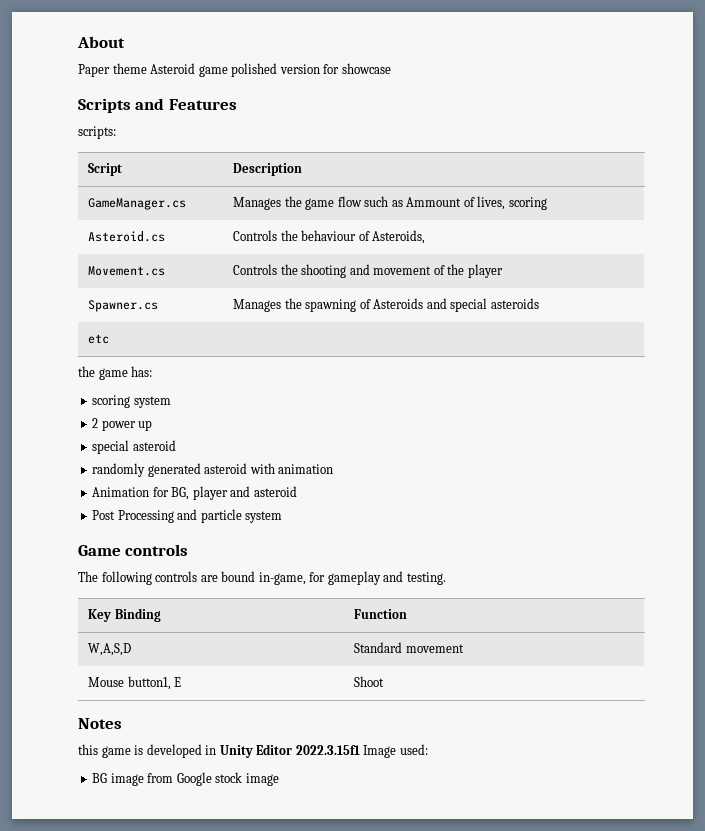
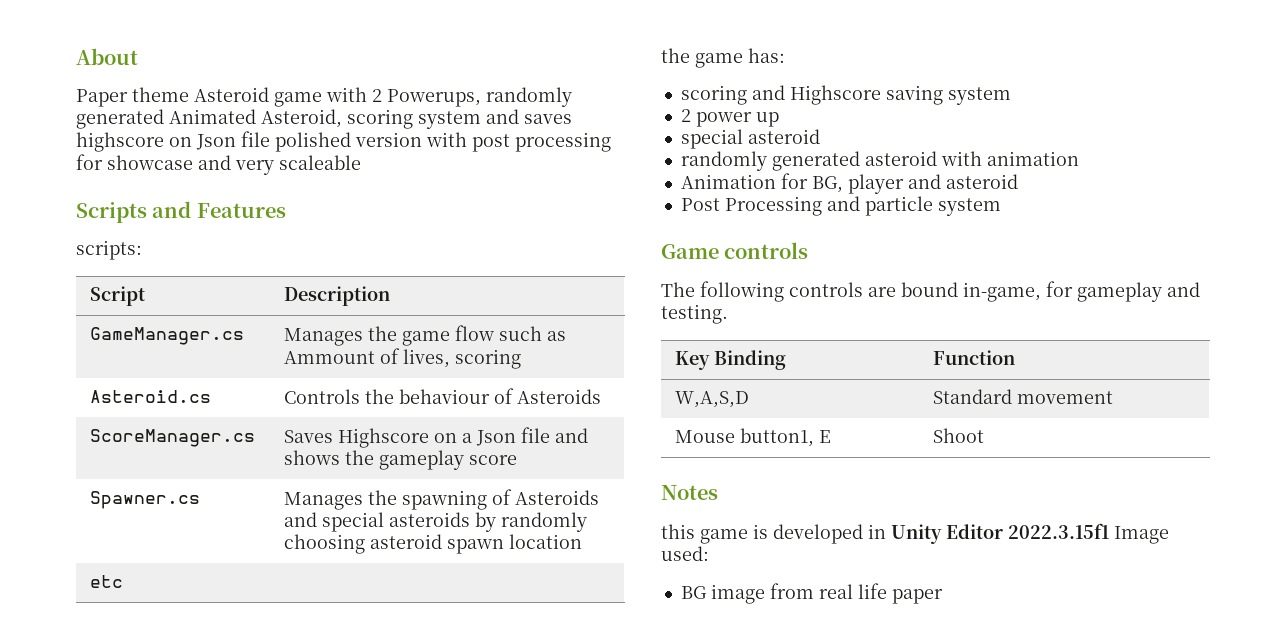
- Paper theme Asteroid game polished version for showcase
+ Paper theme Asteroid game with 2 Powerups, randomly generated Animated Asteroid, scoring system and saves highscore on Json file polished version with post processing for showcase and very scaleable
- Asteroid.cs | Controls the behaviour of Asteroids,
- Movement.cs | Controls the shooting and movement of the player
+ Asteroid.cs | Controls the behaviour of Asteroids
+ ScoreManager.cs | Saves Highscore on a Json file and shows the gameplay score
- Spawner.cs | Manages the spawning of Asteroids and special asteroids
+ Spawner.cs | Manages the spawning of Asteroids and special asteroids by randomly choosing asteroid spawn location
- scoring system
+ scoring and Highscore saving system
- BG image from Google stock image
+ BG image from real life paper

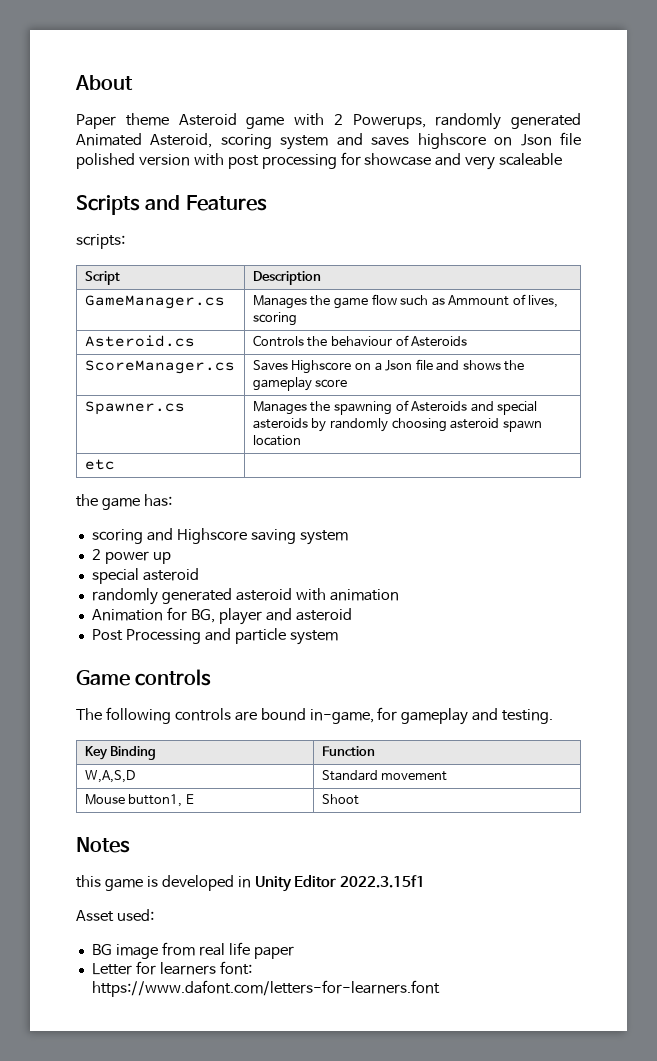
- this game is developed in Unity Editor 2022.3.15f1 Image used:
+ this game is developed in Unity Editor 2022.3.15f1
+ Asset used:
+ Letter for learners font: https://www.dafont.com/letters-for-learners.font

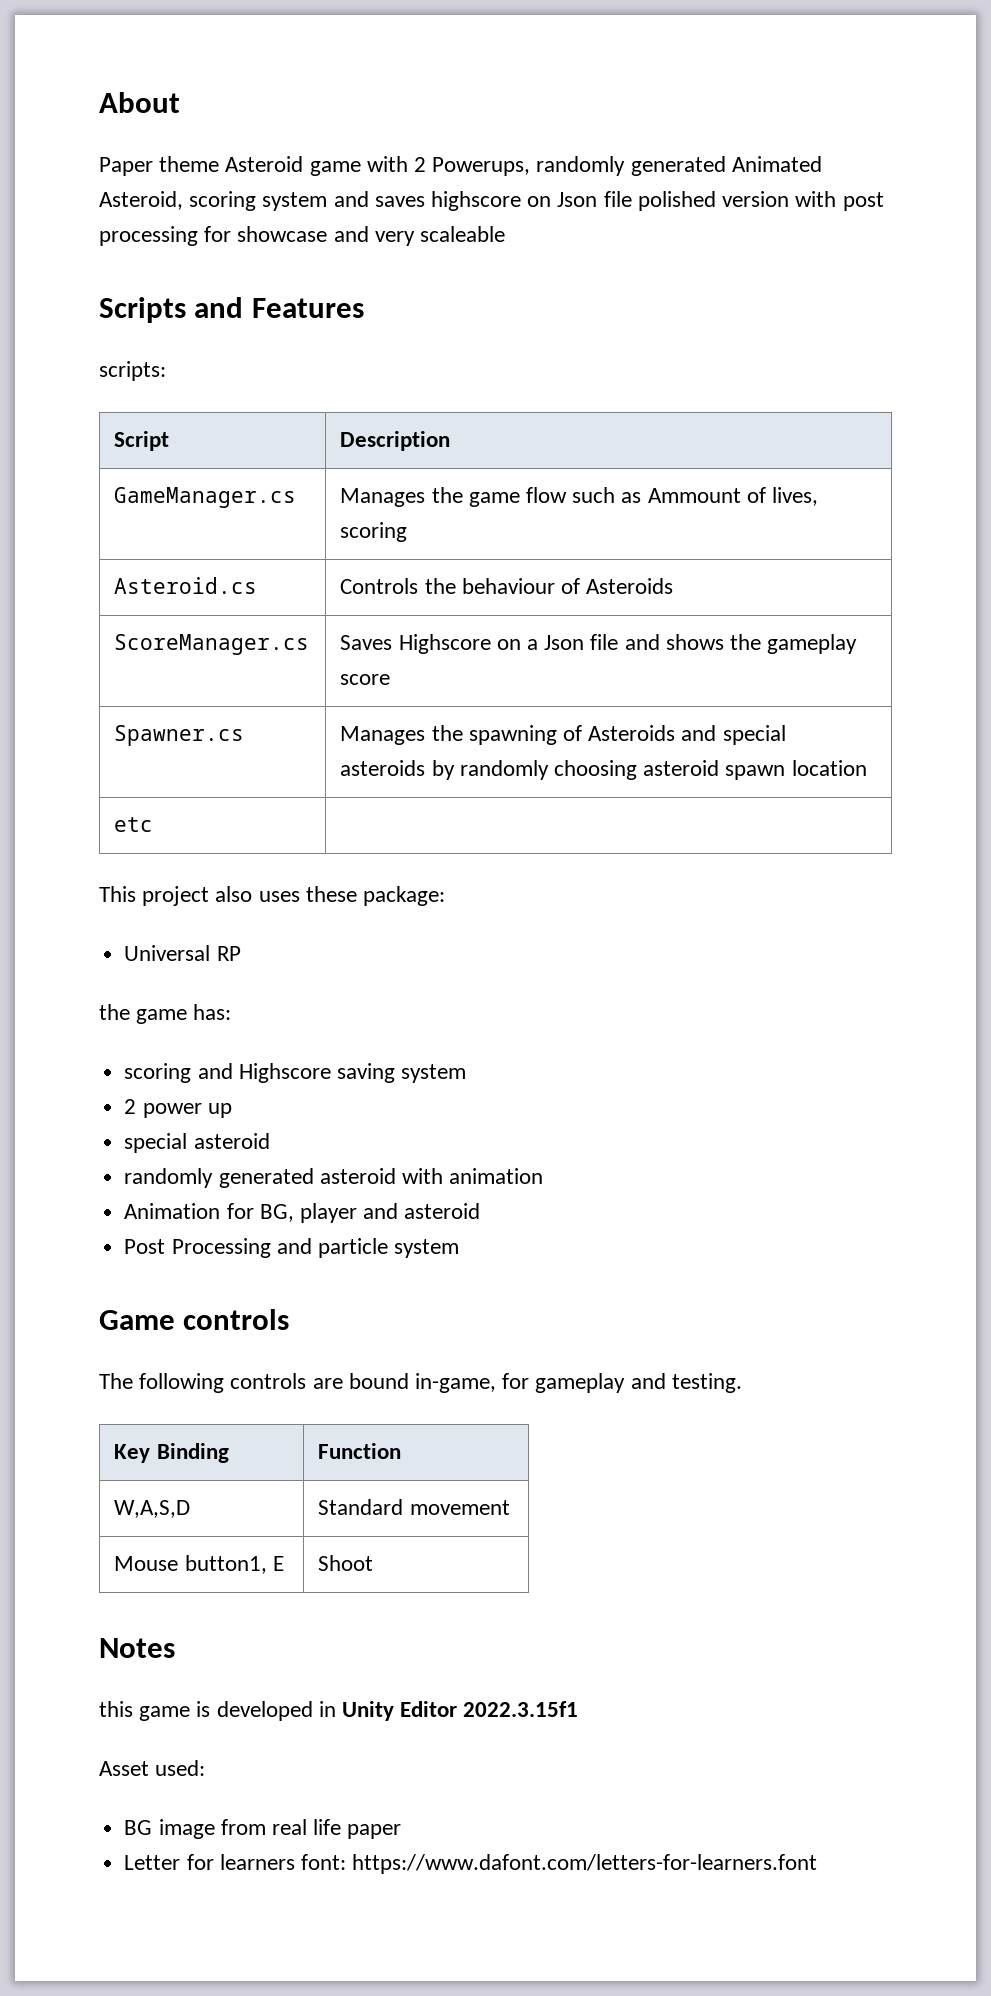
+ This project also uses these package:
+ Universal RP

